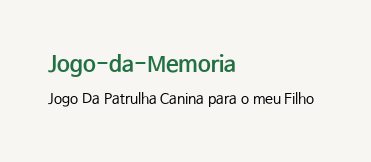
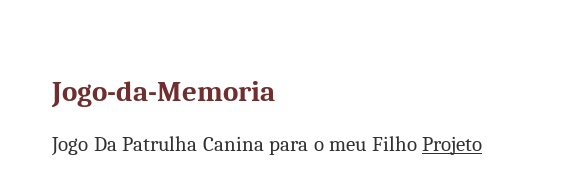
- Jogo Da Patrulha Canina para o meu Filho
+ Jogo Da Patrulha Canina para o meu Filho Projeto

